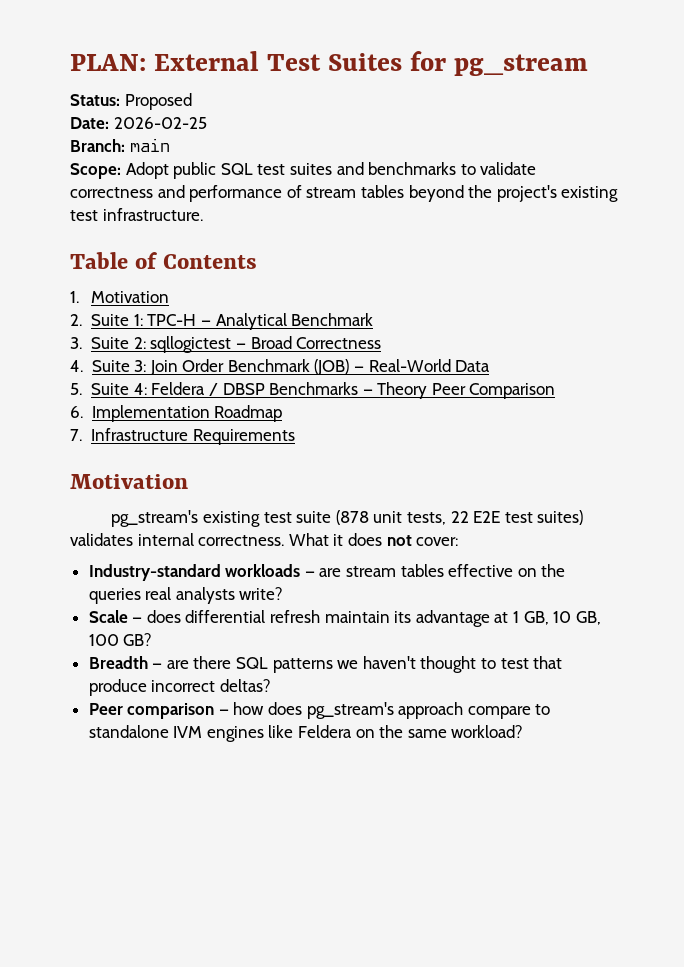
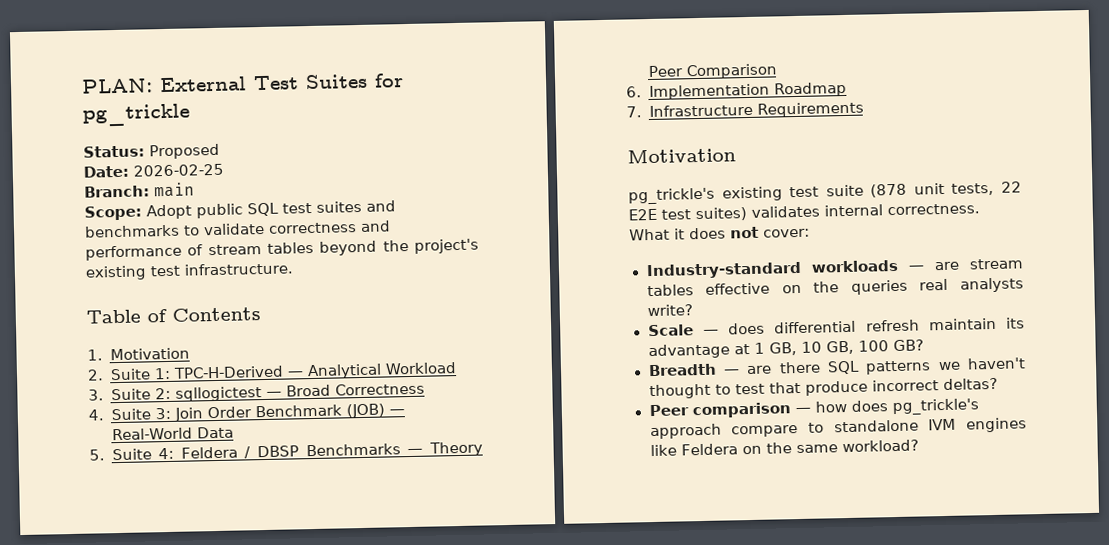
- PLAN: External Test Suites for pg_stream
+ PLAN: External Test Suites for pg_trickle
- 2. Suite 1: TPC-H — Analytical Benchmark
+ 2. Suite 1: TPC-H-Derived — Analytical Workload
- pg_stream's existing test suite (878 unit tests, 22 E2E test suites) validates internal correctness.
+ pg_trickle's existing test suite (878 unit tests, 22 E2E test suites) validates internal correctness.
- Peer comparison — how does pg_stream's approach compare to standalone IVM engines like Feldera on the same workload?
+ Peer comparison — how does pg_trickle's approach compare to standalone IVM engines like Feldera on the same workload?

